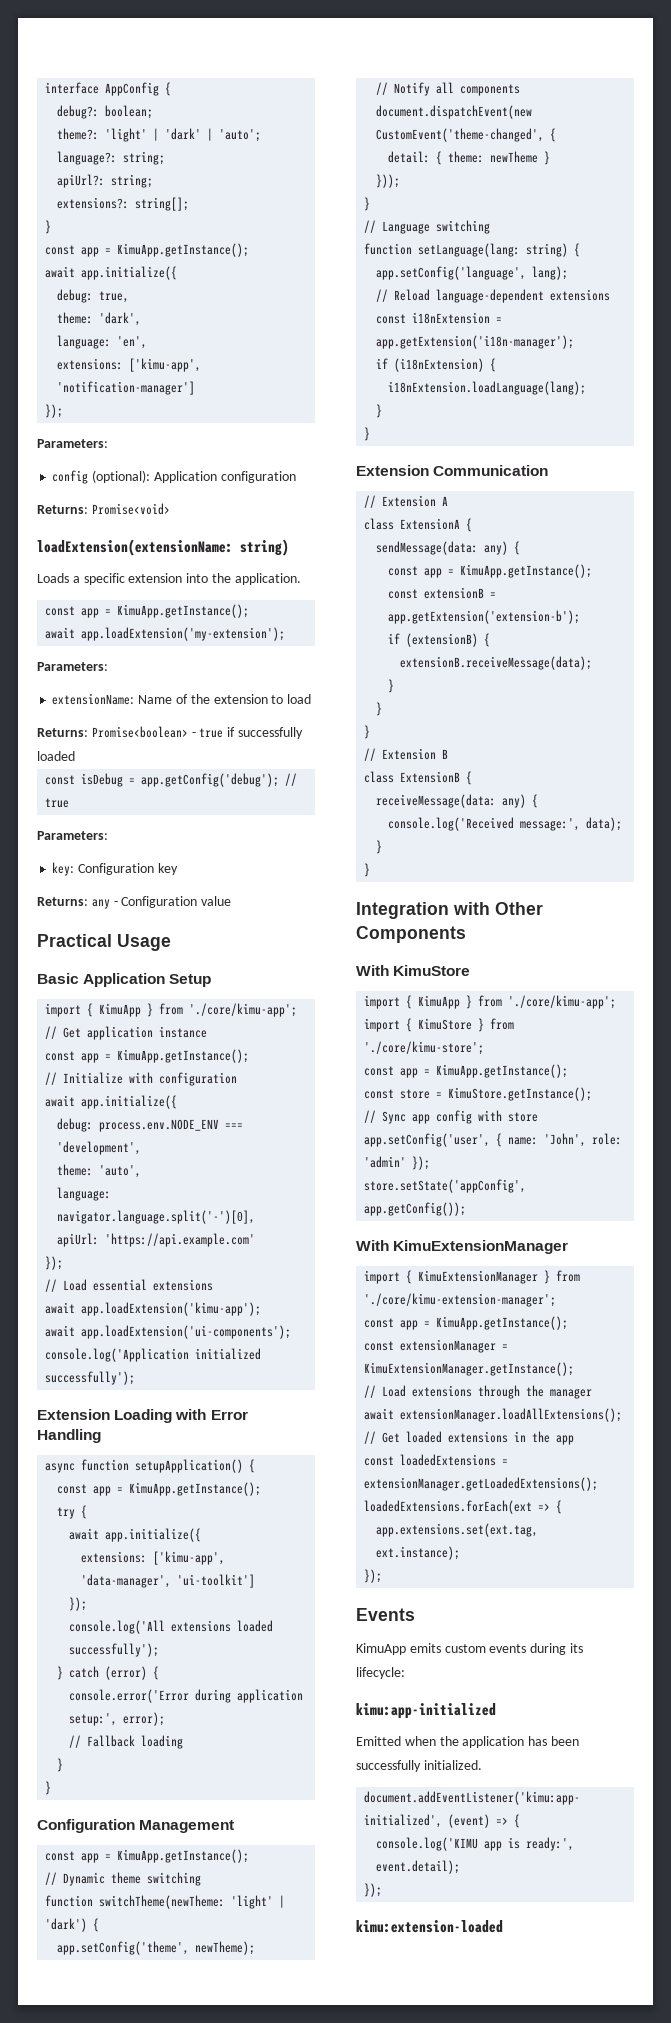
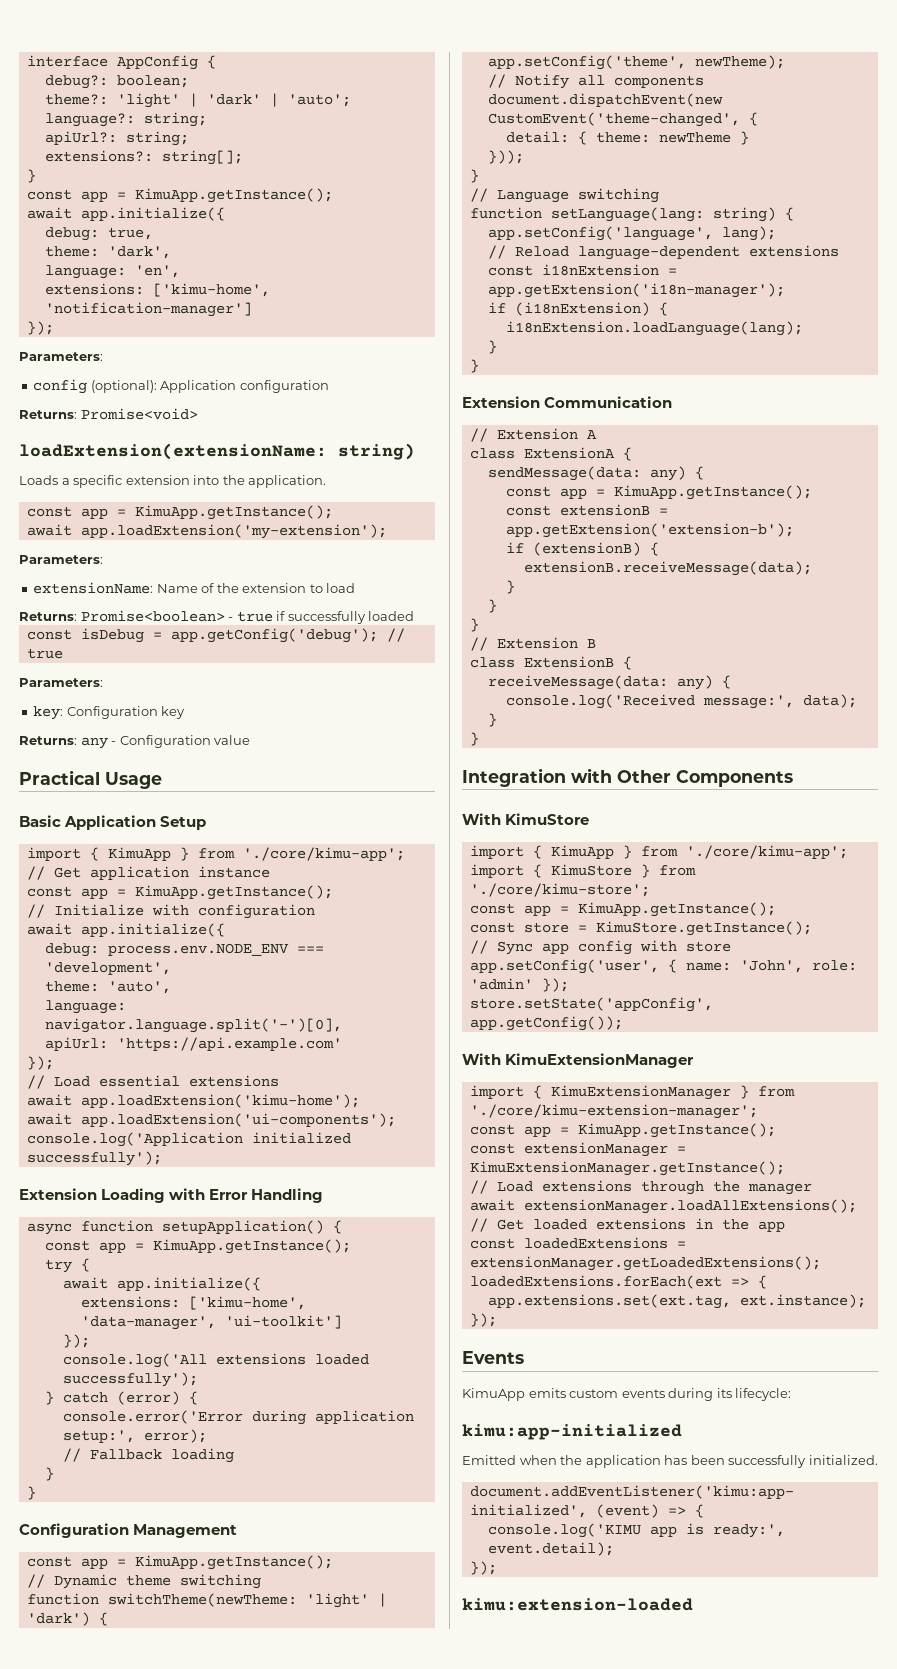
- extensions: ['kimu-app', 'notification-manager']
+ extensions: ['kimu-home', 'notification-manager']
- await app.loadExtension('kimu-app');
+ await app.loadExtension('kimu-home');
- extensions: ['kimu-app', 'data-manager', 'ui-toolkit']
+ extensions: ['kimu-home', 'data-manager', 'ui-toolkit']

